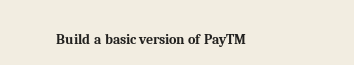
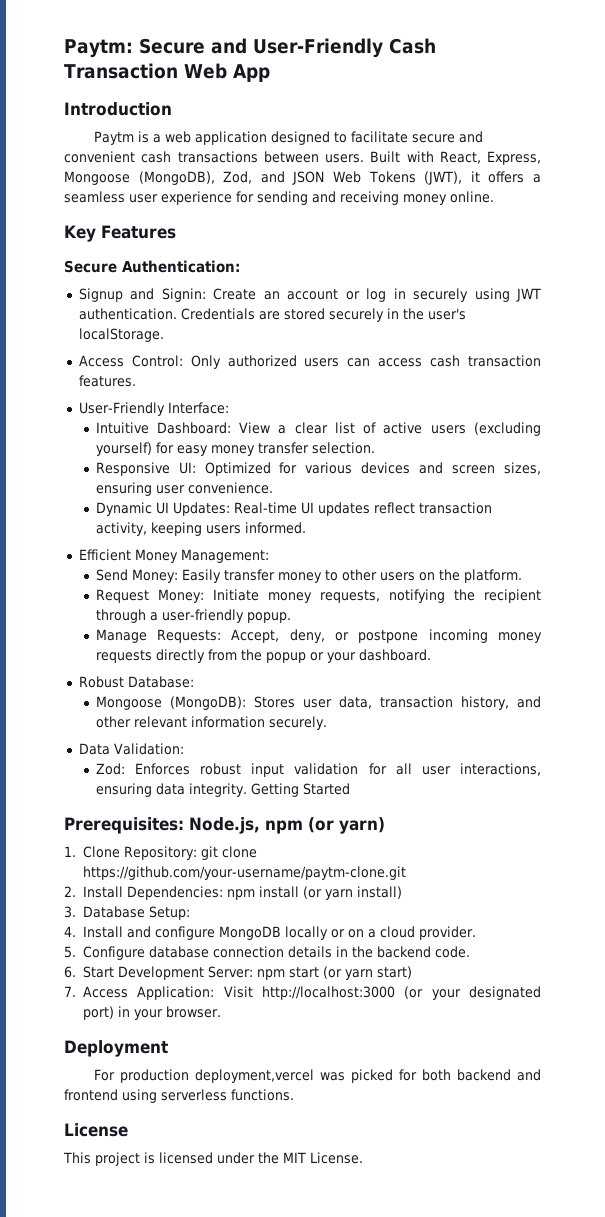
- Build a basic version of PayTM
+ Paytm: Secure and User-Friendly Cash Transaction Web App
+ Introduction
+ Paytm is a web application designed to facilitate secure and convenient cash transactions between users. Built with React, Express, Mongoose (MongoDB), Zod, and JSON Web Tokens (JWT), it offers a seamless user experience for sending and receiving money online.
+ Key Features
+ Secure Authentication:
+ Signup and Signin: Create an account or log in securely using JWT authentication. Credentials are stored securely in the user's localStorage.
+ Access Control: Only authorized users can access cash transaction features.
+ User-Friendly Interface:
+ Intuitive Dashboard: View a clear list of active users (excluding yourself) for easy money transfer selection.
+ Responsive UI: Optimized for various devices and screen sizes, ensuring user convenience.
+ Dynamic UI Updates: Real-time UI updates reflect transaction activity, keeping users informed.
+ Efficient Money Management:
+ Send Money: Easily transfer money to other users on the platform.
+ Request Money: Initiate money requests, notifying the recipient through a user-friendly popup.
+ Manage Requests: Accept, deny, or postpone incoming money requests directly from the popup or your dashboard.
+ Robust Database:
+ Mongoose (MongoDB): Stores user data, transaction history, and other relevant information securely.
+ Data Validation:
+ Zod: Enforces robust input validation for all user interactions, ensuring data integrity. Getting Started
+ Prerequisites: Node.js, npm (or yarn)
+ 1. Clone Repository: git clone https://github.com/your-username/paytm-clone.git
+ 2. Install Dependencies: npm install (or yarn install)
+ 3. Database Setup:
+ 4. Install and configure MongoDB locally or on a cloud provider.
+ 5. Configure database connection details in the backend code.
+ 6. Start Development Server: npm start (or yarn start)
+ 7. Access Application: Visit http://localhost:3000 (or your designated port) in your browser.
+ Deployment
+ For production deployment,vercel was picked for both backend and frontend using serverless functions.
+ License
+ This project is licensed under the MIT License.

